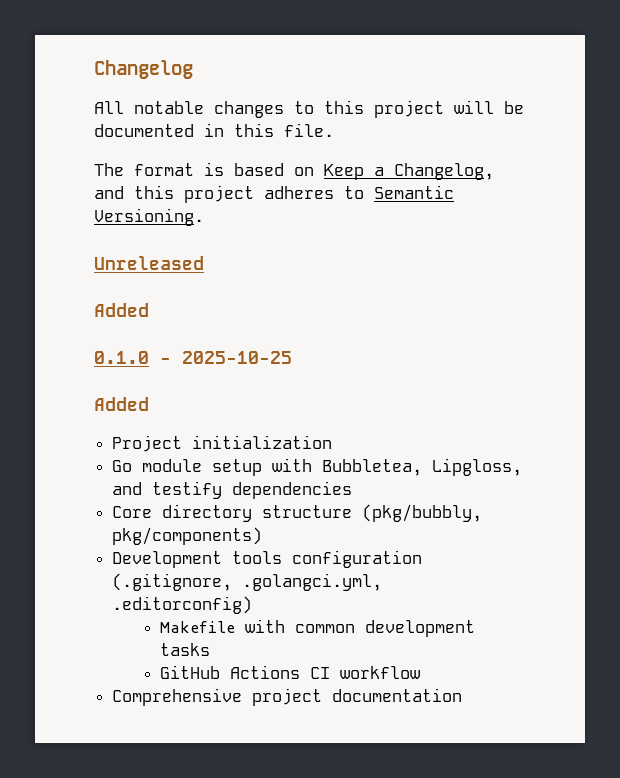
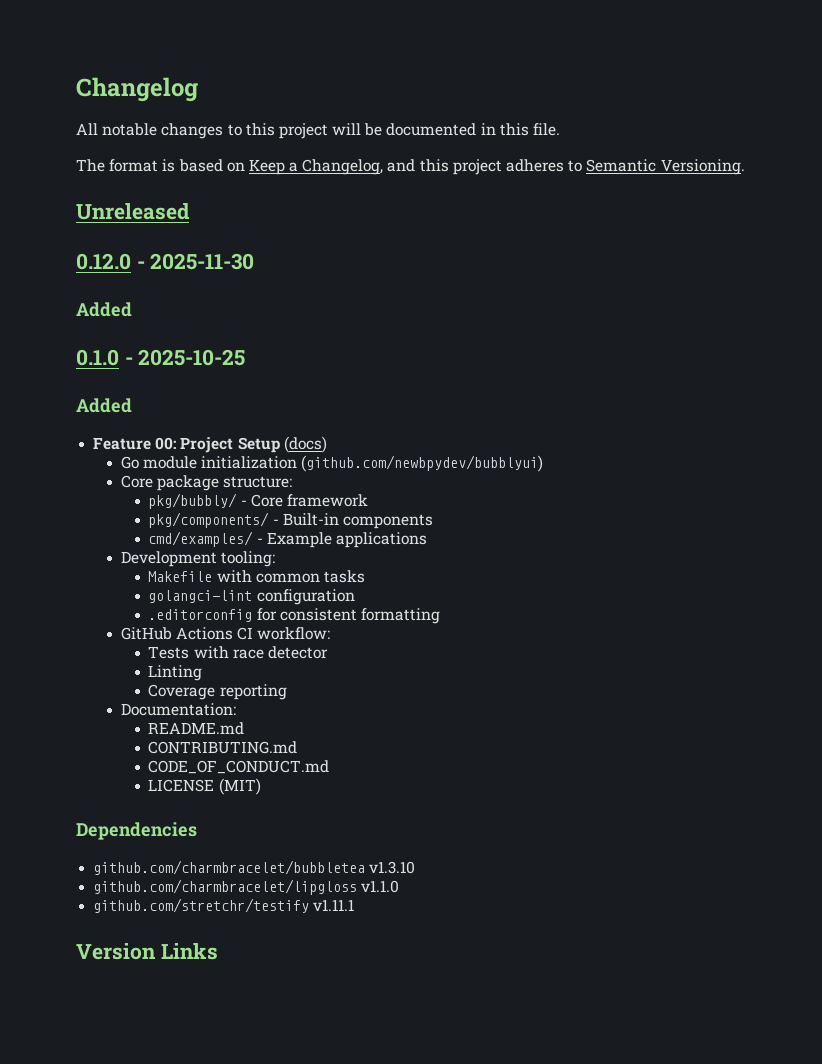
+ 0.12.0 - 2025-11-30
- Project initialization
- Go module setup with Bubbletea, Lipgloss, and testify dependencies
- Core directory structure (pkg/bubbly, pkg/components)
- Development tools configuration (.gitignore, .golangci.yml, .editorconfig)
+ Feature 00: Project Setup (docs)
+ Go module initialization (github.com/newbpydev/bubblyui)
+ Core package structure:
+ pkg/bubbly/ - Core framework
+ pkg/components/ - Built-in components
+ cmd/examples/ - Example applications
+ Development tooling:
- Makefile with common development tasks
+ Makefile with common tasks
- GitHub Actions CI workflow
- Comprehensive project documentation
+ golangci-lint configuration
+ .editorconfig for consistent formatting
+ GitHub Actions CI workflow:
+ Tests with race detector
+ Linting
+ Coverage reporting
+ Documentation:
+ README.md
+ CONTRIBUTING.md
+ CODE_OF_CONDUCT.md
+ LICENSE (MIT)
+ Dependencies
+ github.com/charmbracelet/bubbletea v1.3.10
+ github.com/charmbracelet/lipgloss v1.1.0
+ github.com/stretchr/testify v1.11.1
+ Version Links

